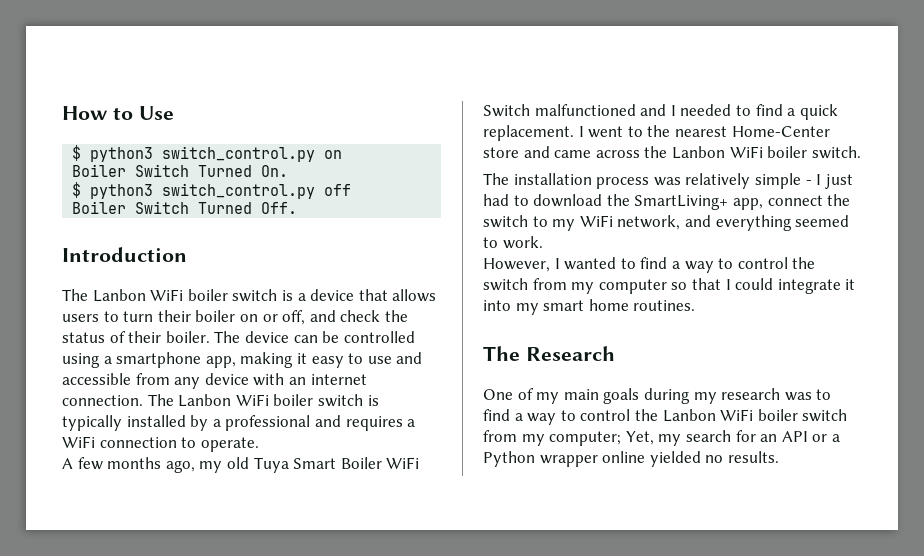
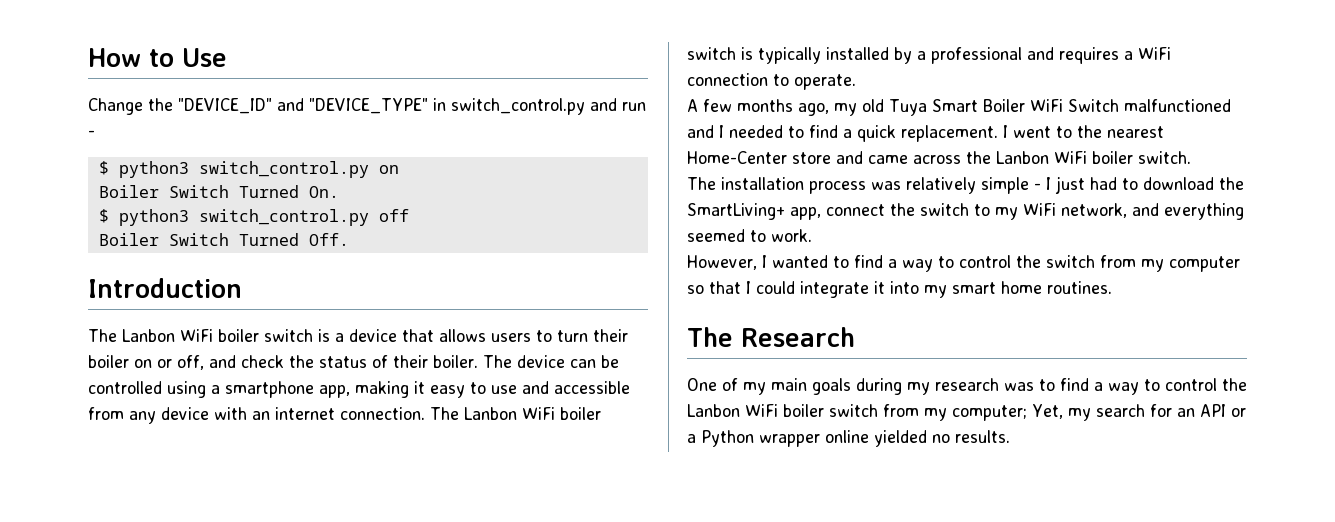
+ Change the "DEVICE_ID" and "DEVICE_TYPE" in switch_control.py and run -

